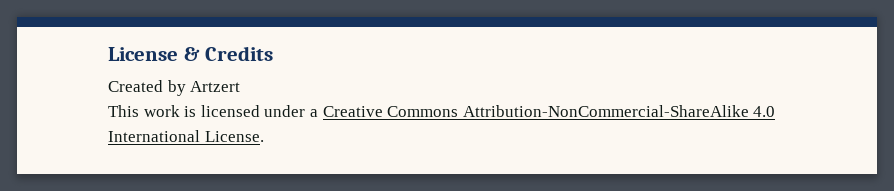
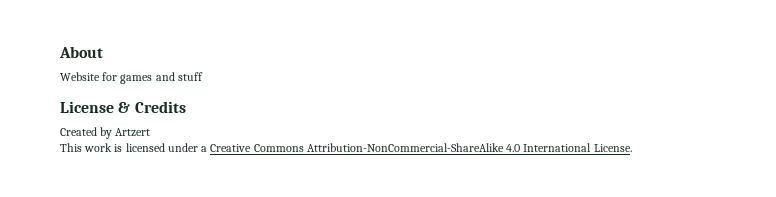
+ About
+ Website for games and stuff

